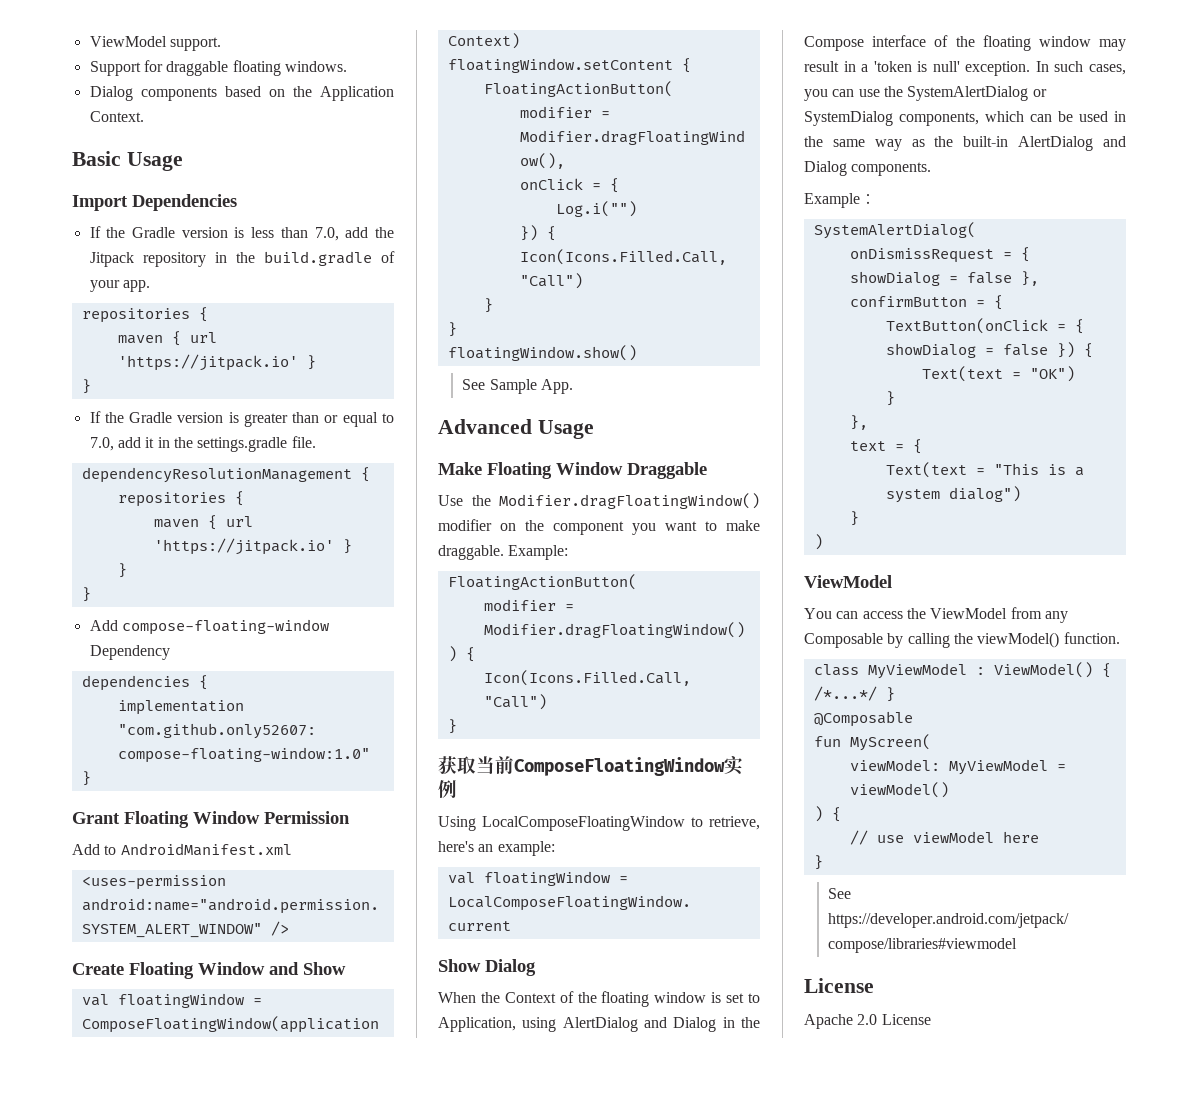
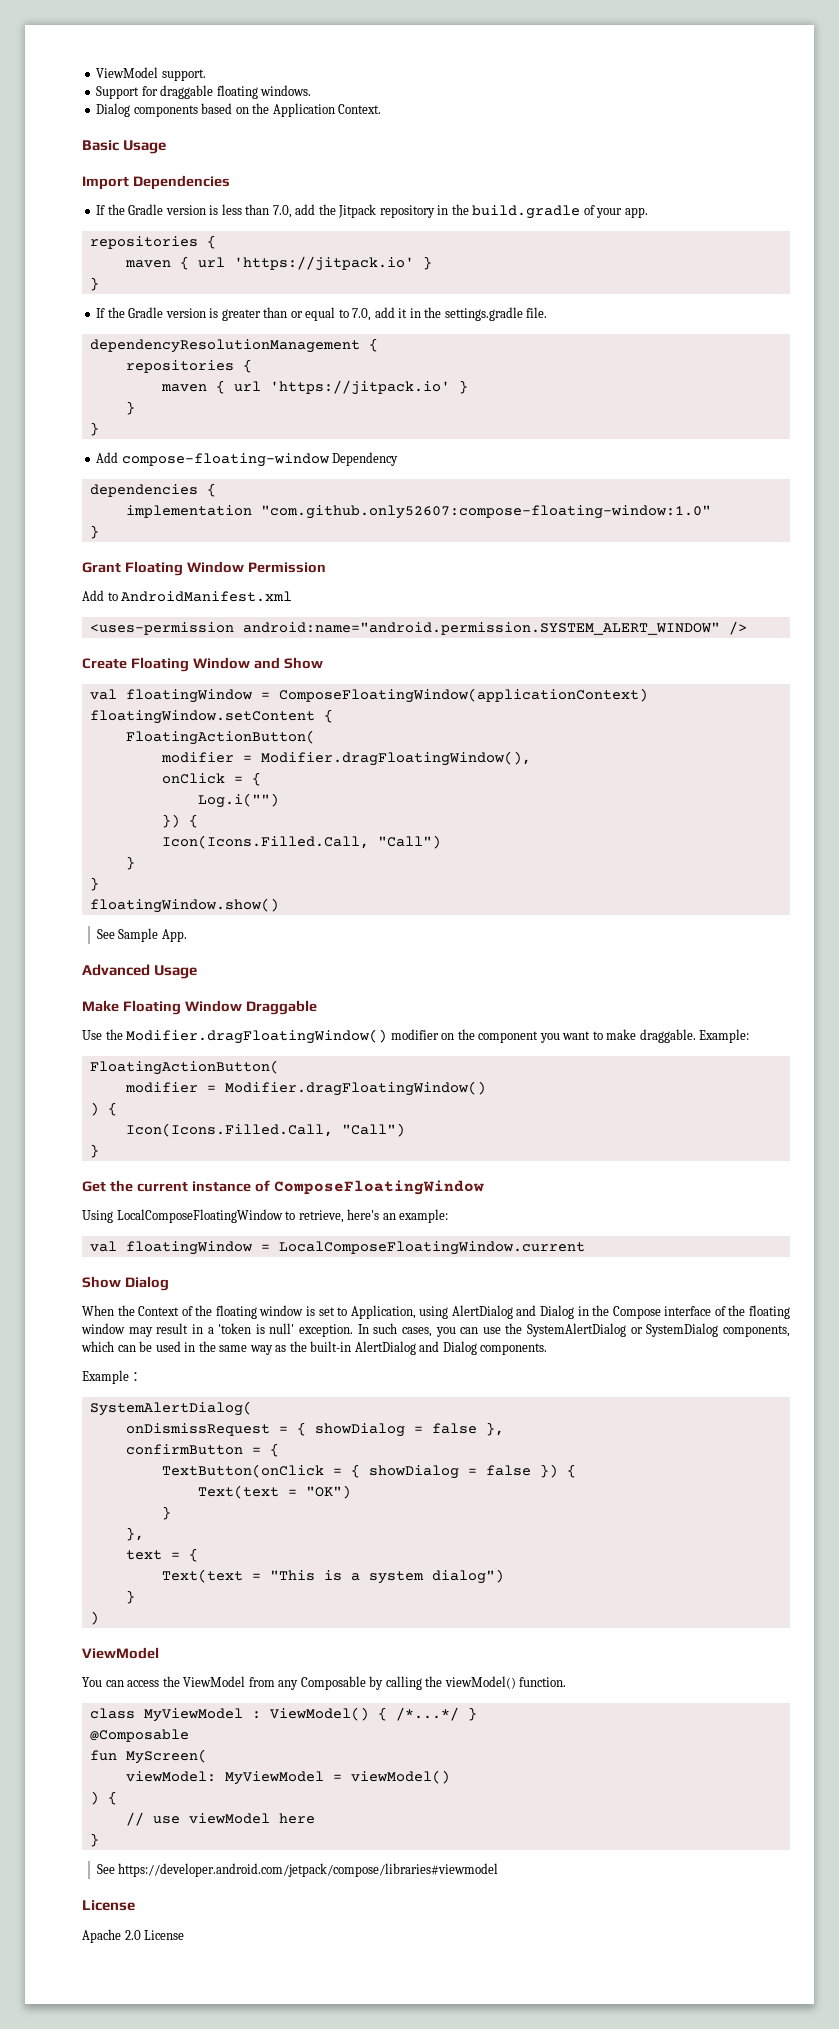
- 获取当前ComposeFloatingWindow实例
+ Get the current instance of ComposeFloatingWindow

